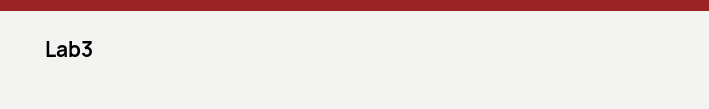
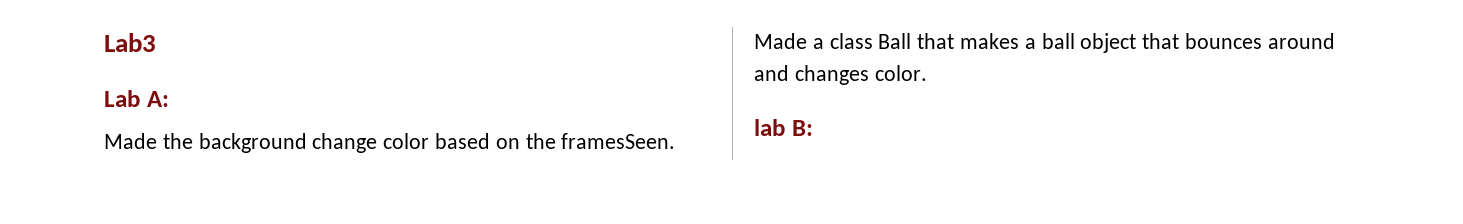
+ Lab A:
+ Made the background change color based on the framesSeen. Made a class Ball that makes a ball object that bounces around and changes color.
+ lab B:

